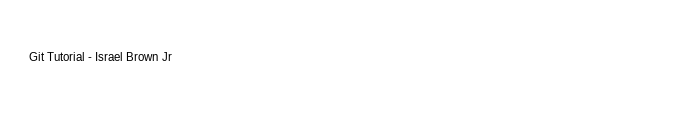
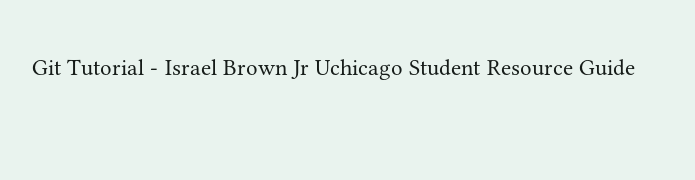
- Git Tutorial - Israel Brown Jr
+ Git Tutorial - Israel Brown Jr Uchicago Student Resource Guide

